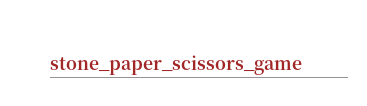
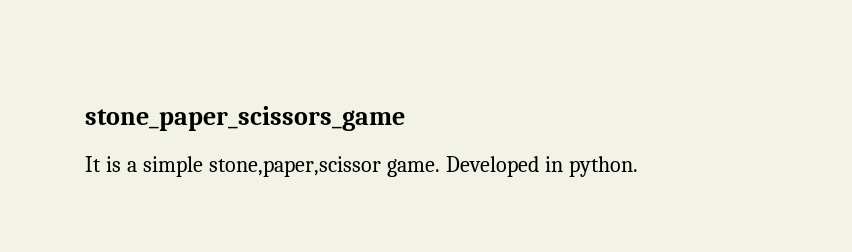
+ It is a simple stone,paper,scissor game. Developed in python.

